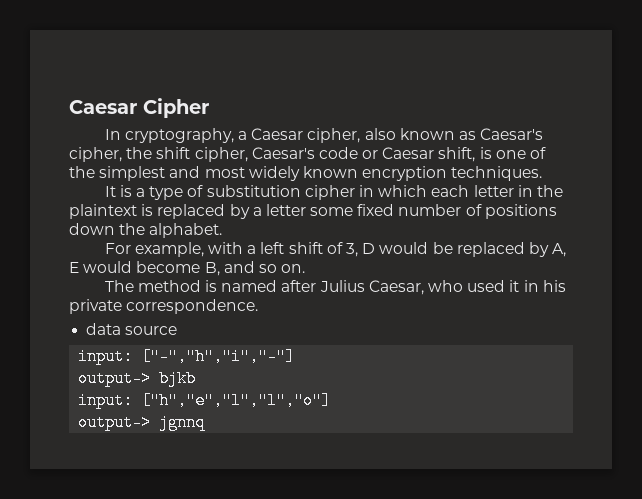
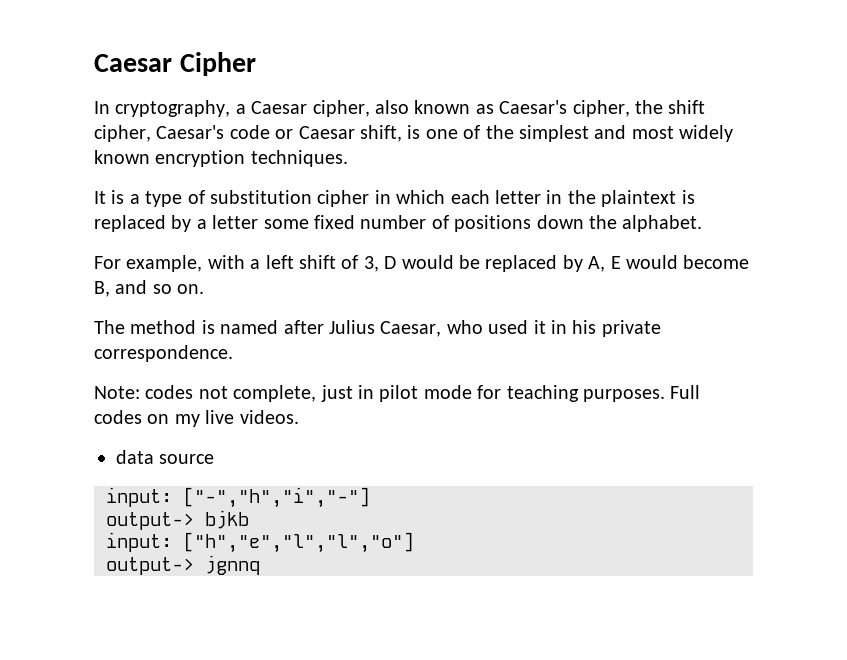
+ Note: codes not complete, just in pilot mode for teaching purposes. Full codes on my live videos.

